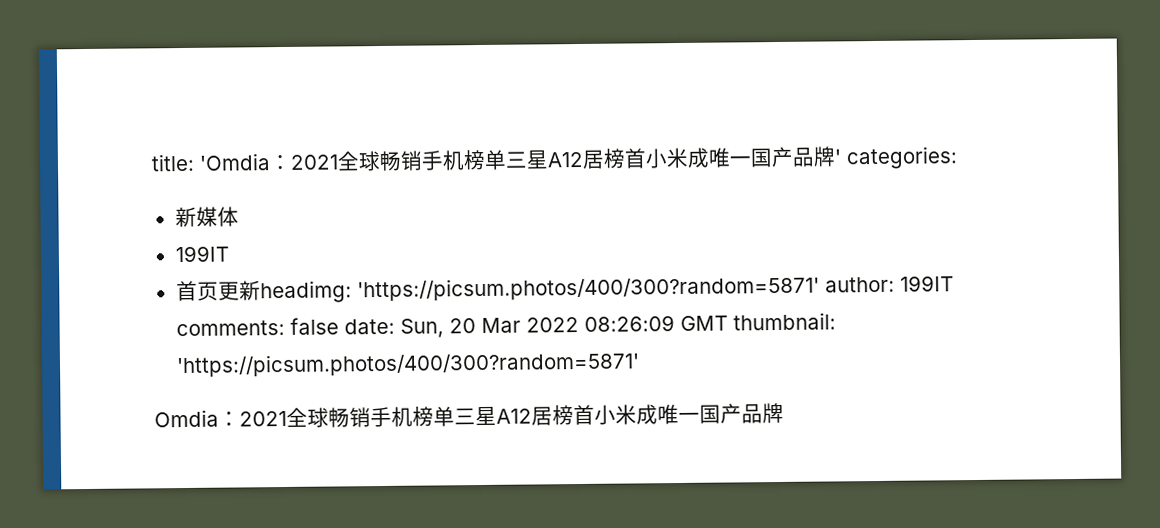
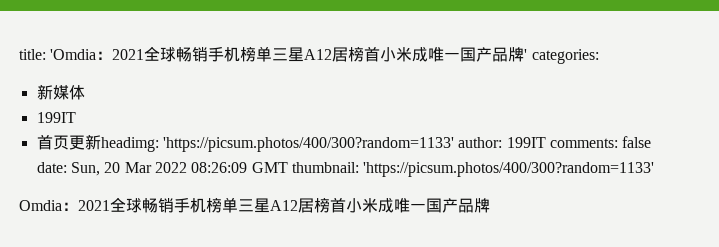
- 首页更新headimg: 'https://picsum.photos/400/300?random=5871' author: 199IT comments: false date: Sun, 20 Mar 2022 08:26:09 GMT thumbnail: 'https://picsum.photos/400/300?random=5871'
+ 首页更新headimg: 'https://picsum.photos/400/300?random=1133' author: 199IT comments: false date: Sun, 20 Mar 2022 08:26:09 GMT thumbnail: 'https://picsum.photos/400/300?random=1133'

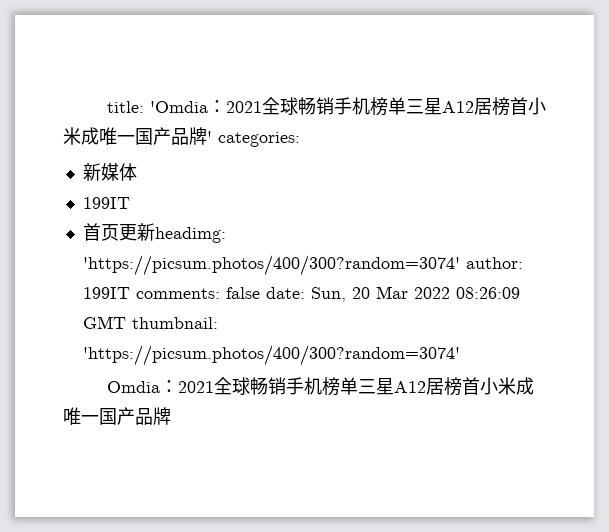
- 首页更新headimg: 'https://picsum.photos/400/300?random=1133' author: 199IT comments: false date: Sun, 20 Mar 2022 08:26:09 GMT thumbnail: 'https://picsum.photos/400/300?random=1133'
+ 首页更新headimg: 'https://picsum.photos/400/300?random=3074' author: 199IT comments: false date: Sun, 20 Mar 2022 08:26:09 GMT thumbnail: 'https://picsum.photos/400/300?random=3074'

